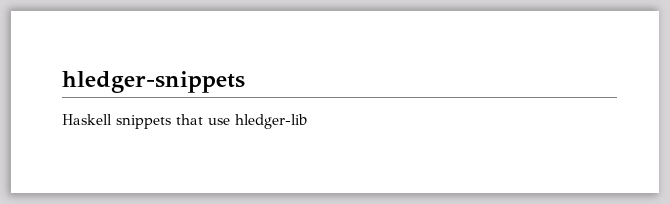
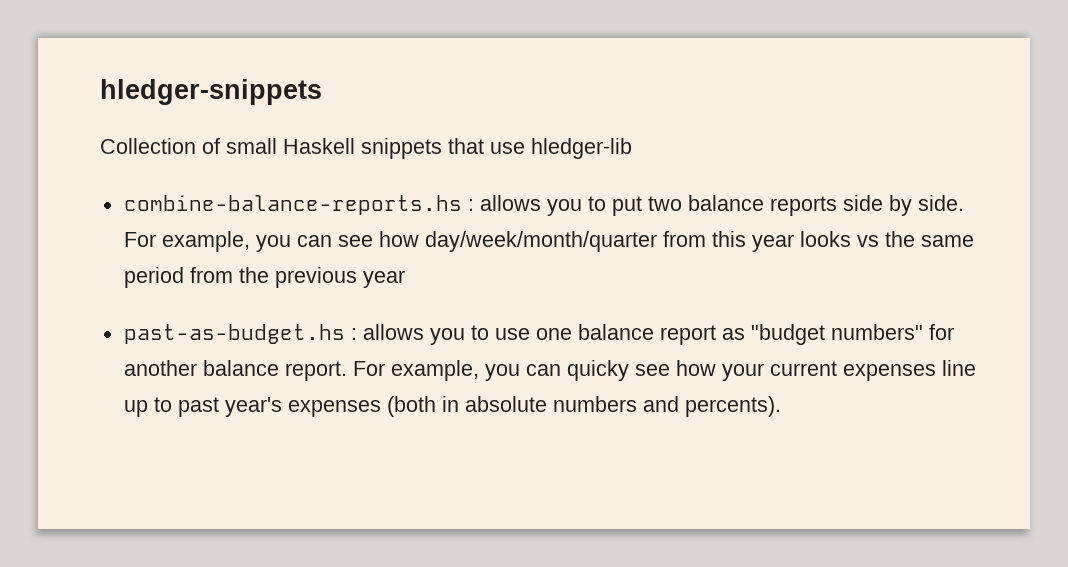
- Haskell snippets that use hledger-lib
+ Collection of small Haskell snippets that use hledger-lib
+ combine-balance-reports.hs : allows you to put two balance reports side by side. For example, you can see how day/week/month/quarter from this year looks vs the same period from the previous year
+ past-as-budget.hs : allows you to use one balance report as "budget numbers" for another balance report. For example, you can quicky see how your current expenses line up to past year's expenses (both in absolute numbers and percents).

